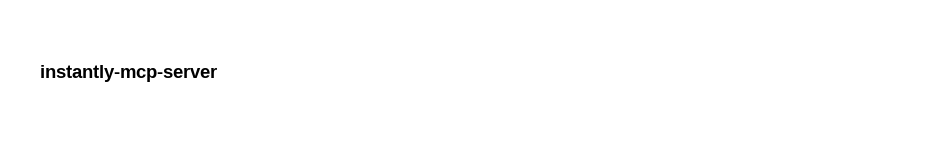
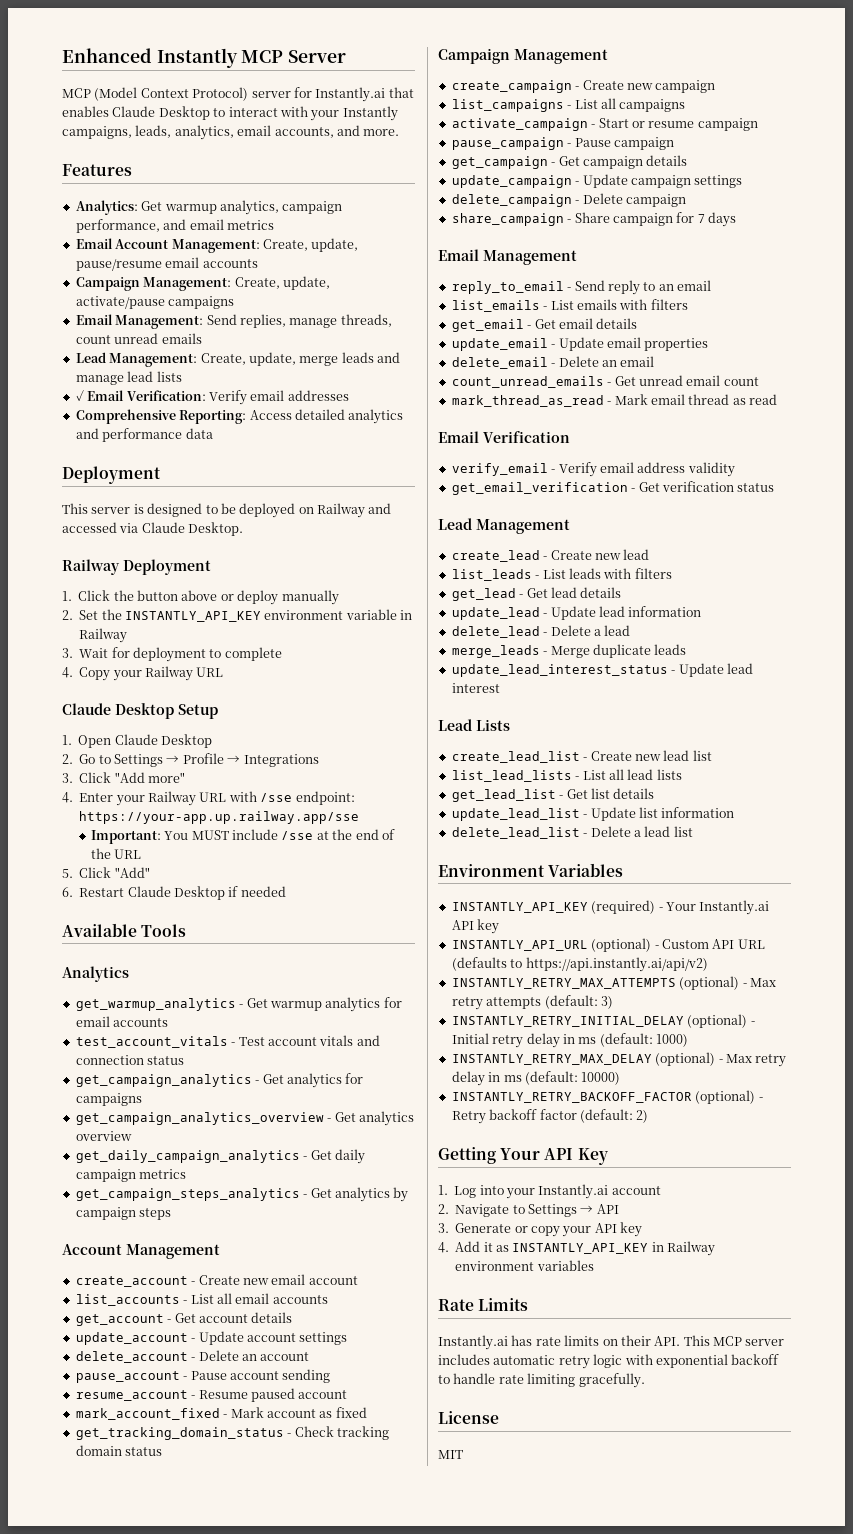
- instantly-mcp-server
+ Enhanced Instantly MCP Server
+ MCP (Model Context Protocol) server for Instantly.ai that enables Claude Desktop to interact with your Instantly campaigns, leads, analytics, email accounts, and more.
+ Features
+ Analytics: Get warmup analytics, campaign performance, and email metrics
+ Email Account Management: Create, update, pause/resume email accounts
+ Campaign Management: Create, update, activate/pause campaigns
+ Email Management: Send replies, manage threads, count unread emails
+ Lead Management: Create, update, merge leads and manage lead lists
+ ✓ Email Verification: Verify email addresses
+ Comprehensive Reporting: Access detailed analytics and performance data
+ Deployment
+ This server is designed to be deployed on Railway and accessed via Claude Desktop.
+ Railway Deployment
+ 1. Click the button above or deploy manually
+ 2. Set the INSTANTLY_API_KEY environment variable in Railway
+ 3. Wait for deployment to complete
+ 4. Copy your Railway URL
+ Claude Desktop Setup
+ 1. Open Claude Desktop
+ 2. Go to Settings → Profile → Integrations
+ 3. Click "Add more"
+ 4. Enter your Railway URL with /sse endpoint: https://your-app.up.railway.app/sse
+ Important: You MUST include /sse at the end of the URL
+ 5. Click "Add"
+ 6. Restart Claude Desktop if needed
+ Available Tools
+ Analytics
+ get_warmup_analytics - Get warmup analytics for email accounts
+ test_account_vitals - Test account vitals and connection status
+ get_campaign_analytics - Get analytics for campaigns
+ get_campaign_analytics_overview - Get analytics overview
+ get_daily_campaign_analytics - Get daily campaign metrics
+ get_campaign_steps_analytics - Get analytics by campaign steps
+ Account Management
+ create_account - Create new email account
+ list_accounts - List all email accounts
+ get_account - Get account details
+ update_account - Update account settings
+ delete_account - Delete an account
+ pause_account - Pause account sending
+ resume_account - Resume paused account
+ mark_account_fixed - Mark account as fixed
+ get_tracking_domain_status - Check tracking domain status
+ Campaign Management
+ create_campaign - Create new campaign
+ list_campaigns - List all campaigns
+ activate_campaign - Start or resume campaign
+ pause_campaign - Pause campaign
+ get_campaign - Get campaign details
+ update_campaign - Update campaign settings
+ delete_campaign - Delete campaign
+ share_campaign - Share campaign for 7 days
+ Email Management
+ reply_to_email - Send reply to an email
+ list_emails - List emails with filters
+ get_email - Get email details
+ update_email - Update email properties
+ delete_email - Delete an email
+ count_unread_emails - Get unread email count
+ mark_thread_as_read - Mark email thread as read
+ Email Verification
+ verify_email - Verify email address validity
+ get_email_verification - Get verification status
+ Lead Management
+ create_lead - Create new lead
+ list_leads - List leads with filters
+ get_lead - Get lead details
+ update_lead - Update lead information
+ delete_lead - Delete a lead
+ merge_leads - Merge duplicate leads
+ update_lead_interest_status - Update lead interest
+ Lead Lists
+ create_lead_list - Create new lead list
+ list_lead_lists - List all lead lists
+ get_lead_list - Get list details
+ update_lead_list - Update list information
+ delete_lead_list - Delete a lead list
+ Environment Variables
+ INSTANTLY_API_KEY (required) - Your Instantly.ai API key
+ INSTANTLY_API_URL (optional) - Custom API URL (defaults to https://api.instantly.ai/api/v2)
+ INSTANTLY_RETRY_MAX_ATTEMPTS (optional) - Max retry attempts (default: 3)
+ INSTANTLY_RETRY_INITIAL_DELAY (optional) - Initial retry delay in ms (default: 1000)
+ INSTANTLY_RETRY_MAX_DELAY (optional) - Max retry delay in ms (default: 10000)
+ INSTANTLY_RETRY_BACKOFF_FACTOR (optional) - Retry backoff factor (default: 2)
+ Getting Your API Key
+ 1. Log into your Instantly.ai account
+ 2. Navigate to Settings → API
+ 3. Generate or copy your API key
+ 4. Add it as INSTANTLY_API_KEY in Railway environment variables
+ Rate Limits
+ Instantly.ai has rate limits on their API. This MCP server includes automatic retry logic with exponential backoff to handle rate limiting gracefully.
+ License
+ MIT

